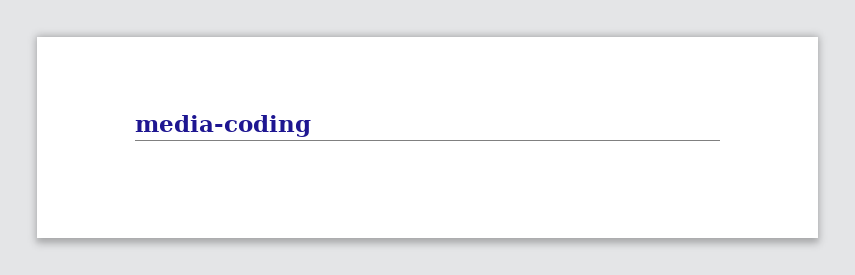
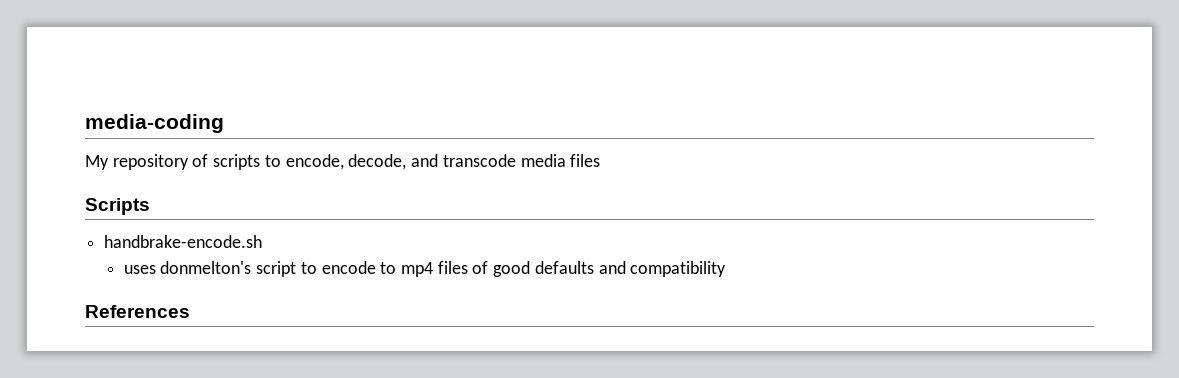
+ My repository of scripts to encode, decode, and transcode media files
+ Scripts
+ handbrake-encode.sh
+ uses donmelton's script to encode to mp4 files of good defaults and compatibility
+ References

